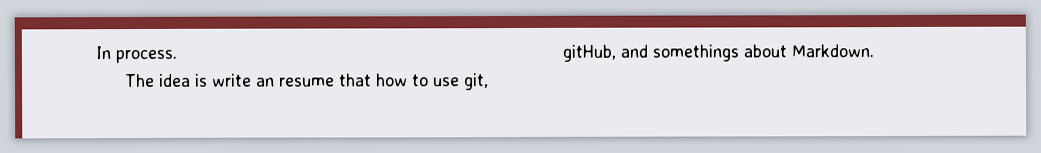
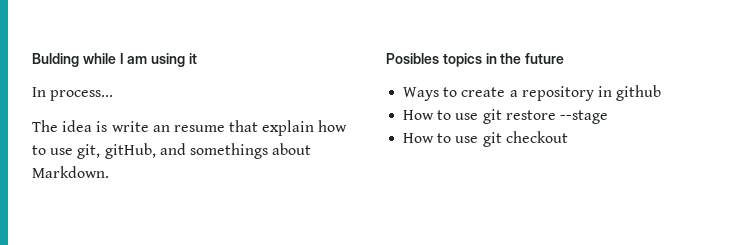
- In process.
+ Bulding while I am using it
+ In process...
- The idea is write an resume that how to use git, gitHub, and somethings about Markdown.
+ The idea is write an resume that explain how to use git, gitHub, and somethings about Markdown.
+ Posibles topics in the future
+ Ways to create a repository in github
+ How to use git restore --stage
+ How to use git checkout

